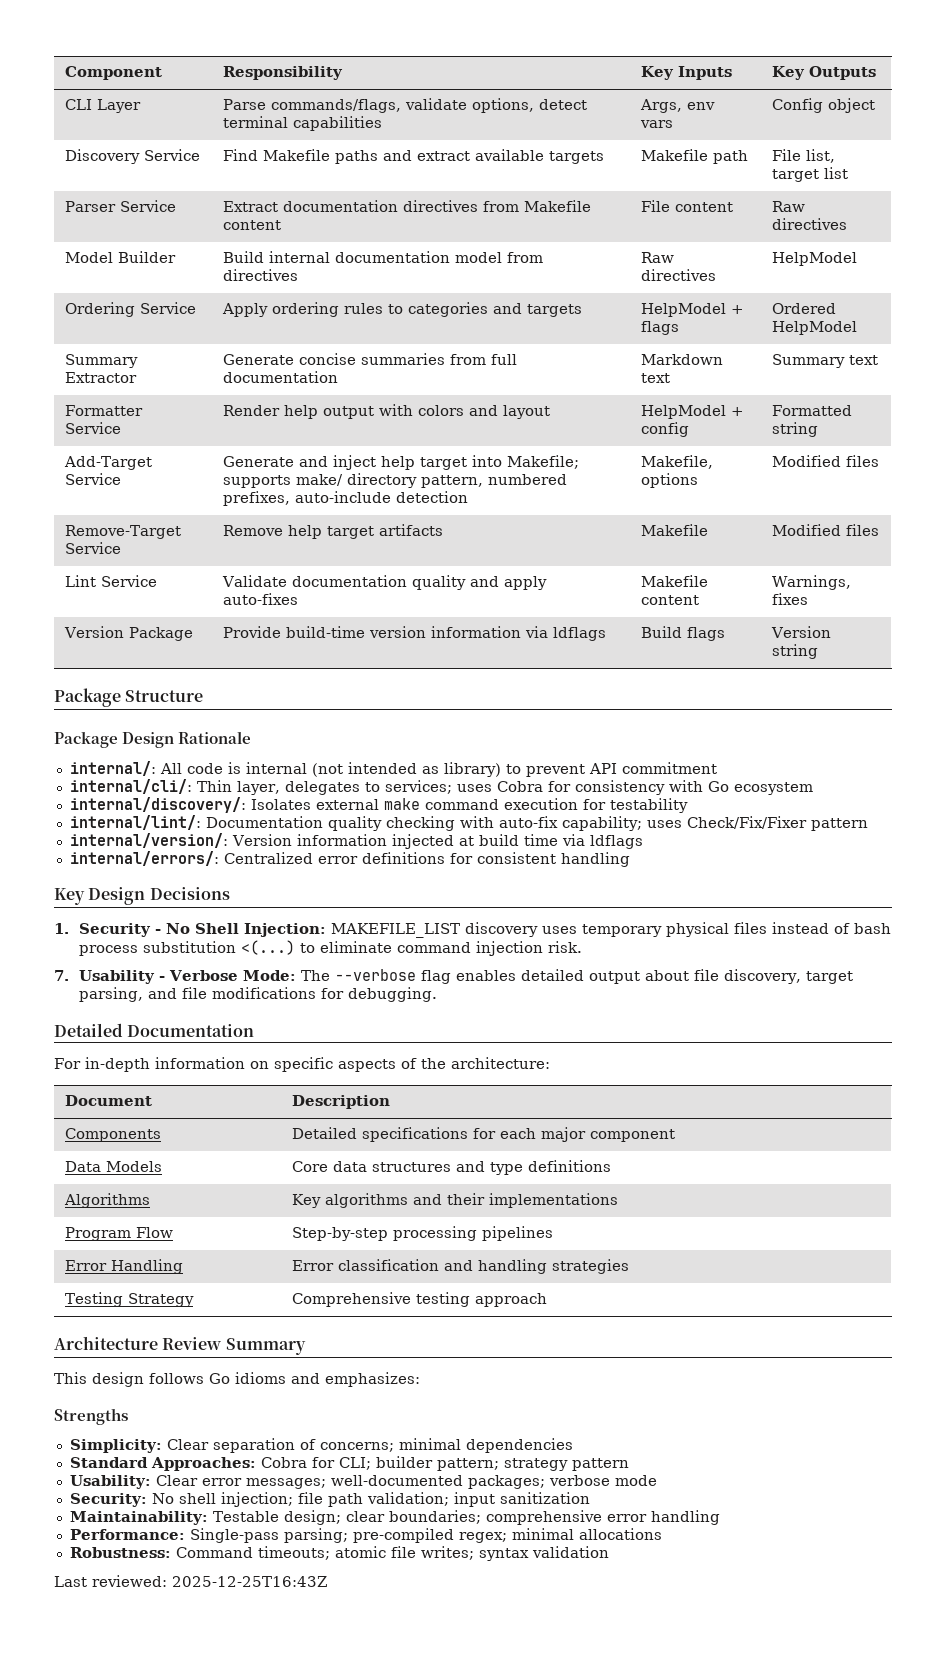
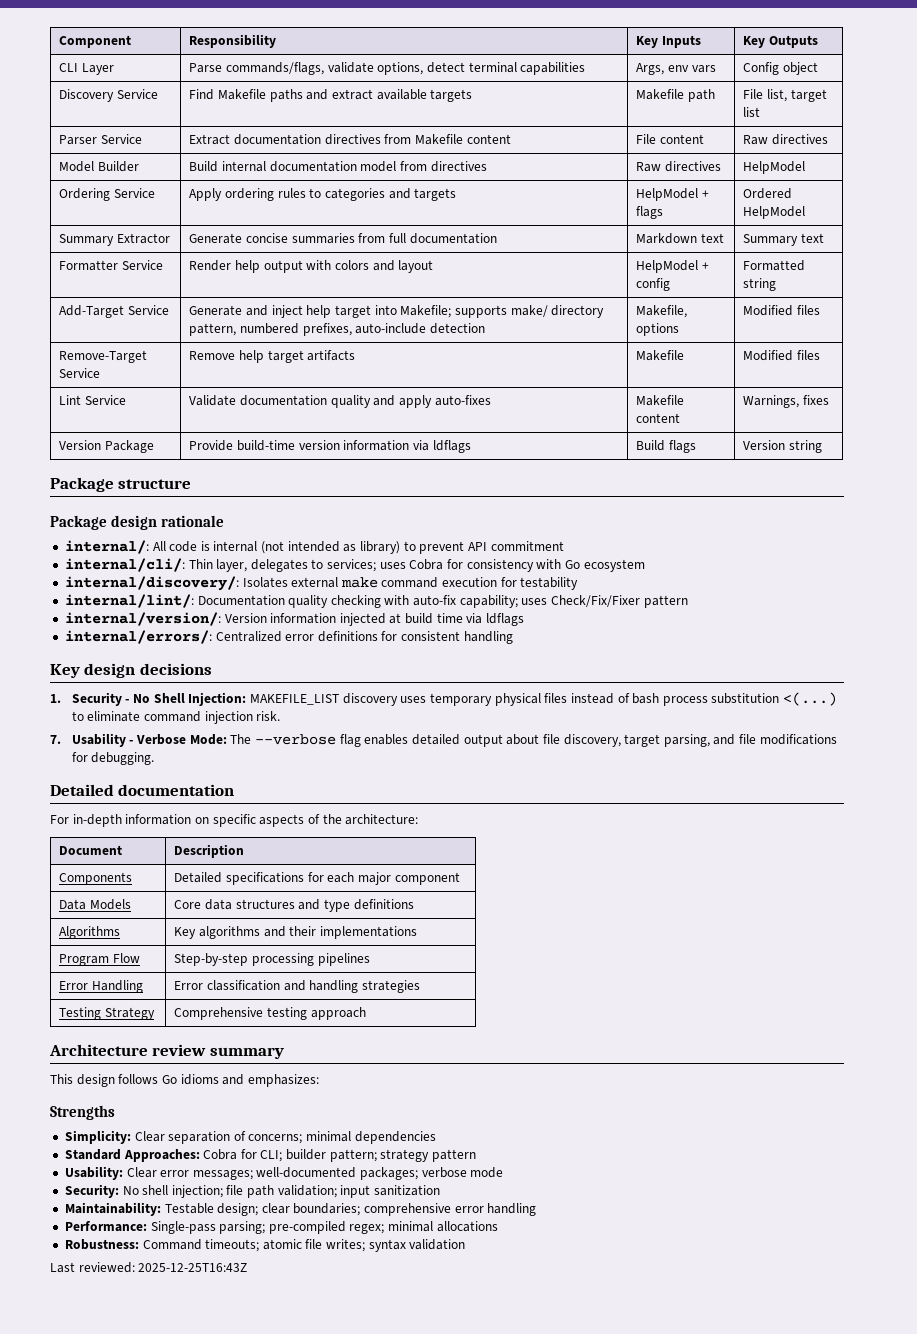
- Package Structure
- Package Design Rationale
+ Package structure
+ Package design rationale
- Key Design Decisions
+ Key design decisions
- Detailed Documentation
+ Detailed documentation
- Architecture Review Summary
+ Architecture review summary

